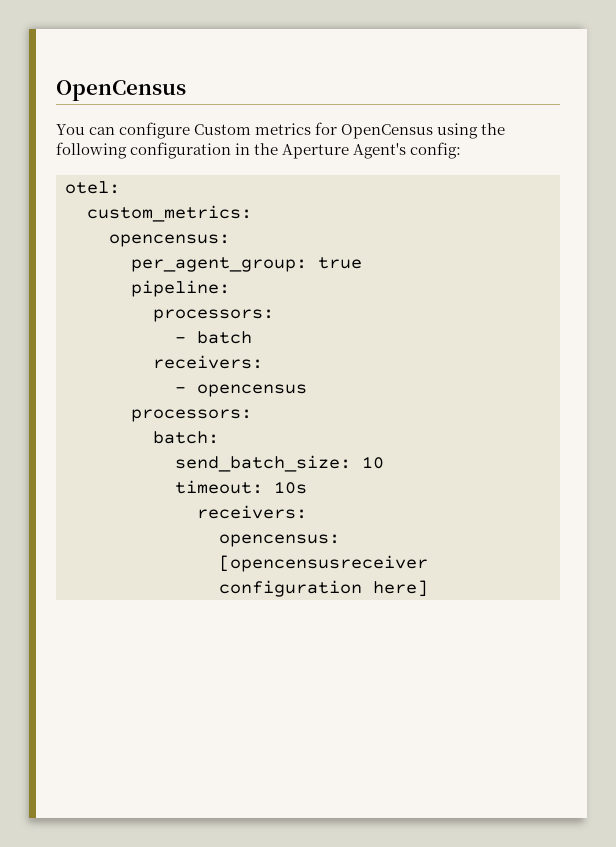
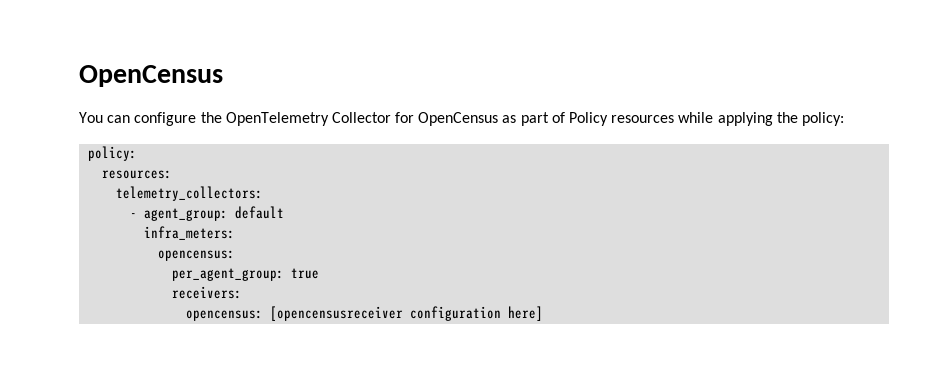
- You can configure Custom metrics for OpenCensus using the following configuration in the Aperture Agent's config:
- otel:
- custom_metrics:
+ You can configure the OpenTelemetry Collector for OpenCensus as part of Policy resources while applying the policy:
+ policy:
+ resources:
+ telemetry_collectors:
+ - agent_group: default
+ infra_meters:
  opencensus:
  per_agent_group: true
- pipeline:
- processors:
- - batch
- receivers:
- - opencensus
- processors:
- batch:
- send_batch_size: 10
- timeout: 10s

